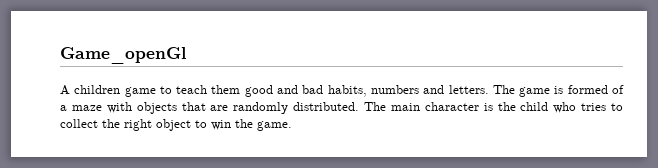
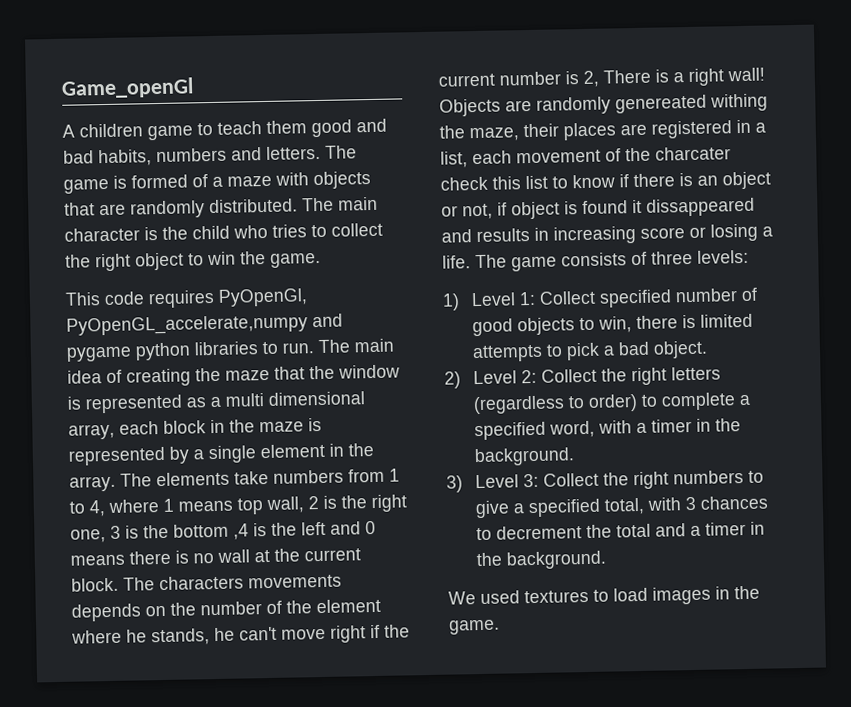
+ This code requires PyOpenGl, PyOpenGL_accelerate,numpy and pygame python libraries to run. The main idea of creating the maze that the window is represented as a multi dimensional array, each block in the maze is represented by a single element in the array. The elements take numbers from 1 to 4, where 1 means top wall, 2 is the right one, 3 is the bottom ,4 is the left and 0 means there is no wall at the current block. The characters movements depends on the number of the element where he stands, he can't move right if the current number is 2, There is a right wall! Objects are randomly genereated withing the maze, their places are registered in a list, each movement of the charcater check this list to know if there is an object or not, if object is found it dissappeared and results in increasing score or losing a life. The game consists of three levels:
+ 1) Level 1: Collect specified number of good objects to win, there is limited attempts to pick a bad object.
+ 2) Level 2: Collect the right letters (regardless to order) to complete a specified word, with a timer in the background.
+ 3) Level 3: Collect the right numbers to give a specified total, with 3 chances to decrement the total and a timer in the background.
+ We used textures to load images in the game.

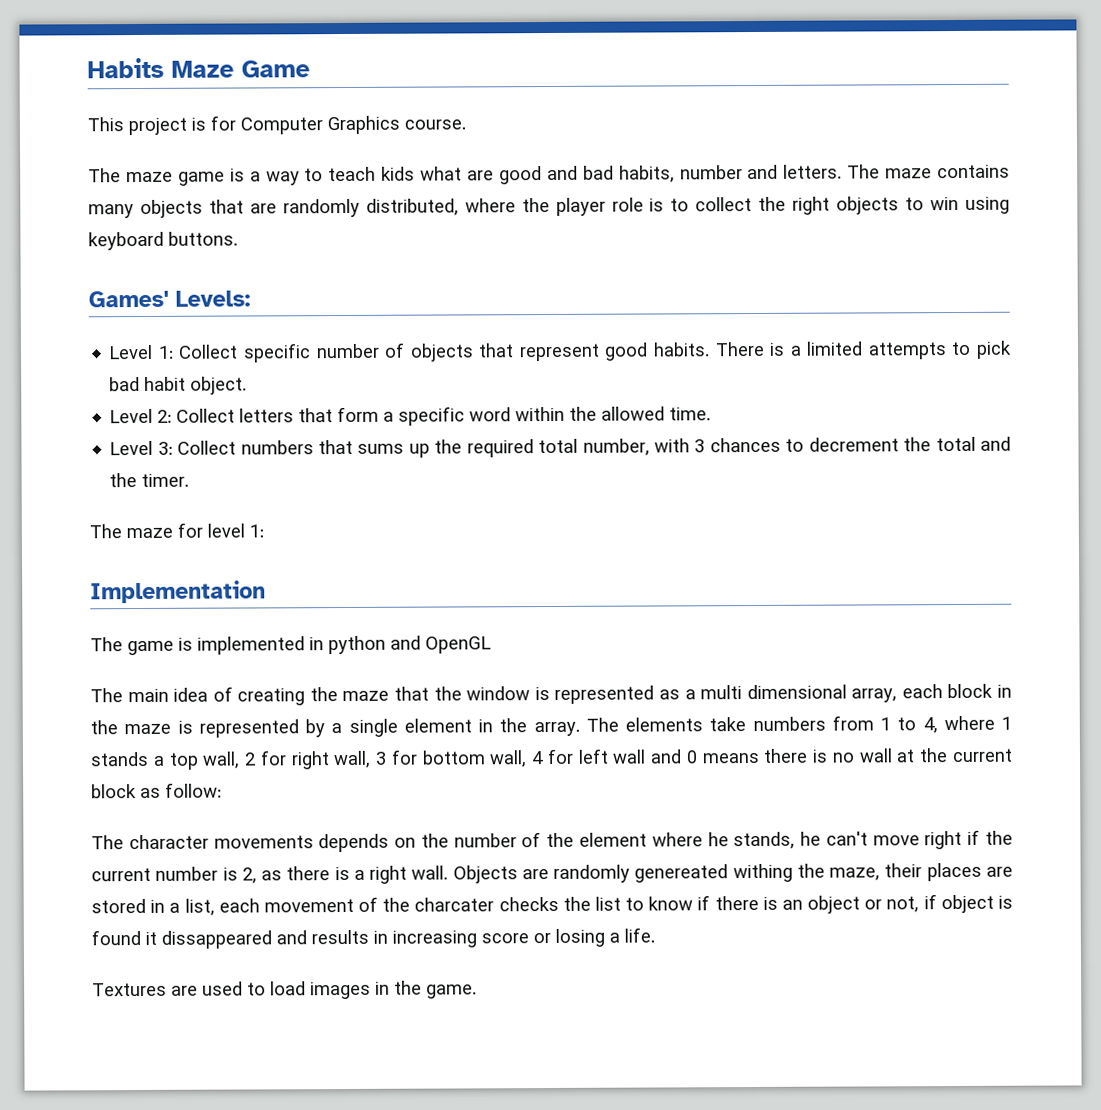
- Game_openGl
- A children game to teach them good and bad habits, numbers and letters.
+ Habits Maze Game
+ This project is for Computer Graphics course.
+ The maze game is a way to teach kids what are good and bad habits, number and letters.
- The game is formed of a maze with objects that are randomly distributed. The main character is the child who tries to collect the right object to win the game.
- This code requires PyOpenGl, PyOpenGL_accelerate,numpy and pygame python libraries to run. The main idea of creating the maze that the window is represented as a multi dimensional array, each block in the maze is represented by a single element in the array.
+ The maze contains many objects that are randomly distributed, where the player role is to collect the right objects to win using keyboard buttons.
+ Games' Levels:
+ Level 1: Collect specific number of objects that represent good habits. There is a limited attempts to pick bad habit object.
+ Level 2: Collect letters that form a specific word within the allowed time.
+ Level 3: Collect numbers that sums up the required total number, with 3 chances to decrement the total and the timer.
+ The maze for level 1:
+ Implementation
+ The game is implemented in python and OpenGL
+ The main idea of creating the maze that the window is represented as a multi dimensional array, each block in the maze is represented by a single element in the array.
- The elements take numbers from 1 to 4, where 1 means top wall, 2 is the right one, 3 is the bottom ,4 is the left and 0 means there is no wall at the current block. The characters movements depends on the number of the element where he stands, he can't move right if the current number is 2, There is a right wall!
+ The elements take numbers from 1 to 4, where 1 stands a top wall, 2 for right wall, 3 for bottom wall, 4 for left wall and 0 means there is no wall at the current block as follow:
+ The character movements depends on the number of the element where he stands, he can't move right if the current number is 2, as there is a right wall.
- Objects are randomly genereated withing the maze, their places are registered in a list, each movement of the charcater check this list to know if there is an object or not, if object is found it dissappeared and results in increasing score or losing a life. The game consists of three levels:
- 1) Level 1: Collect specified number of good objects to win, there is limited attempts to pick a bad object.
- 2) Level 2: Collect the right letters (regardless to order) to complete a specified word, with a timer in the background.
- 3) Level 3: Collect the right numbers to give a specified total, with 3 chances to decrement the total and a timer in the background.
- We used textures to load images in the game.
+ Objects are randomly genereated withing the maze, their places are stored in a list, each movement of the charcater checks the list to know if there is an object or not, if object is found it dissappeared and results in increasing score or losing a life.
+ Textures are used to load images in the game.

